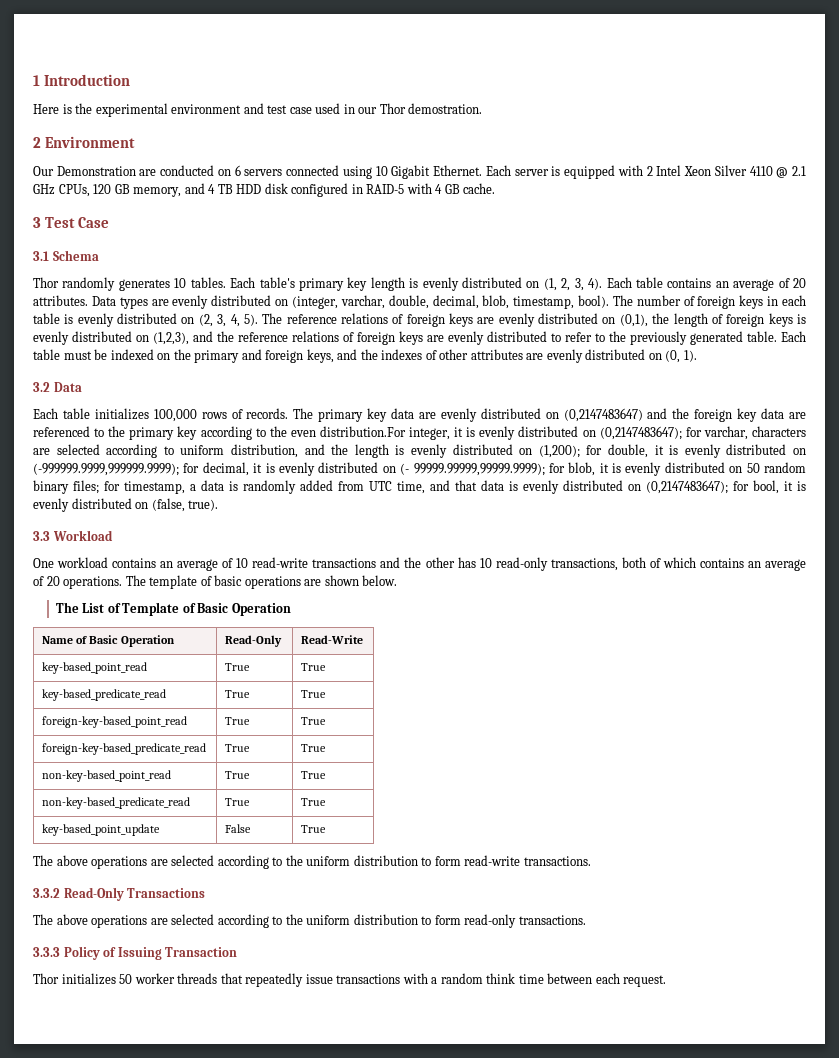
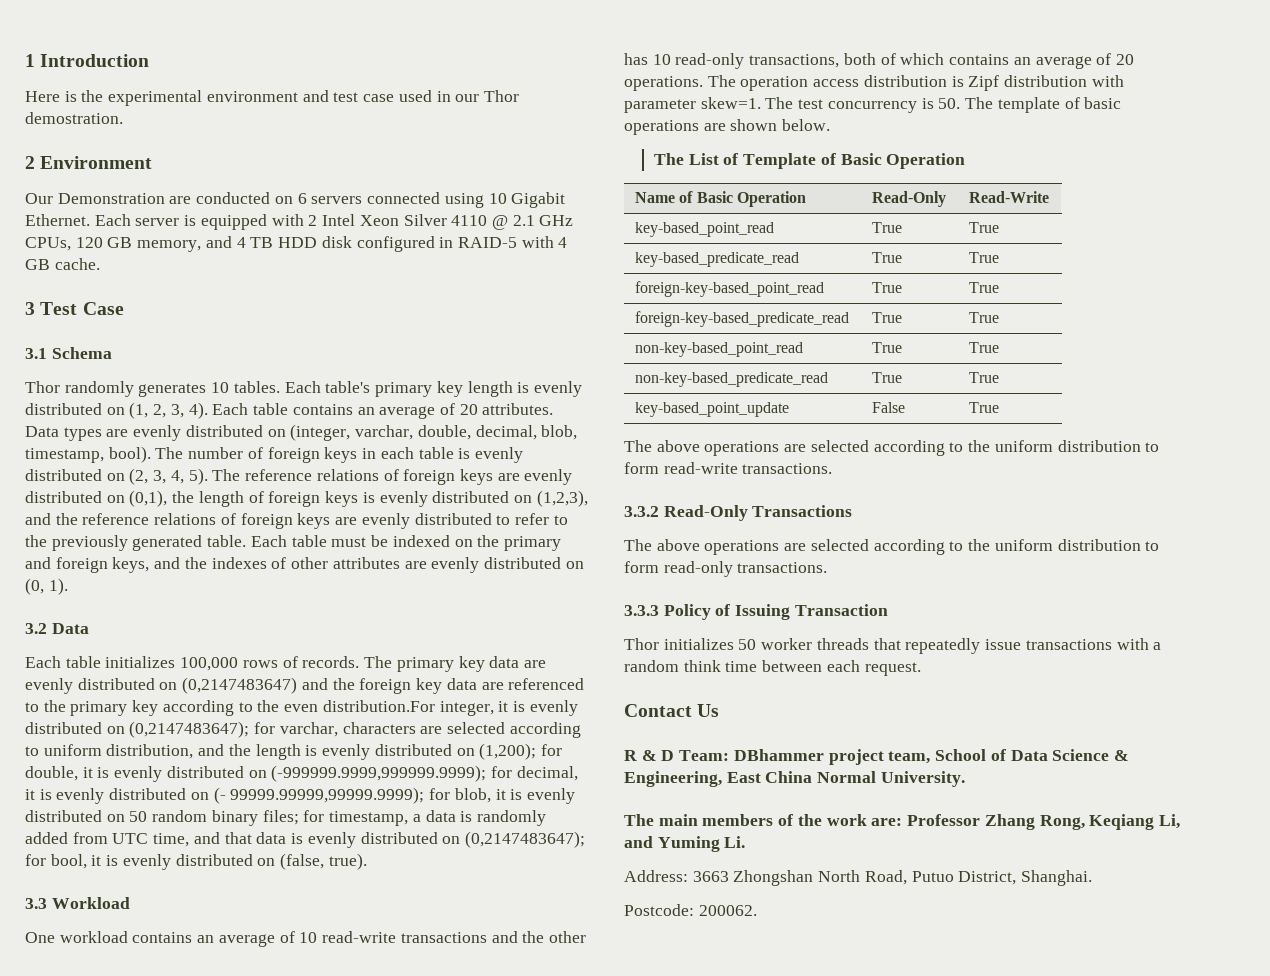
- The template of basic operations are shown below.
+ The operation access distribution is Zipf distribution with parameter skew=1. The test concurrency is 50. The template of basic operations are shown below.
+ Contact Us
+ R & D Team: DBhammer project team, School of Data Science & Engineering, East China Normal University.
+ The main members of the work are: Professor Zhang Rong, Keqiang Li, and Yuming Li.
+ Address: 3663 Zhongshan North Road, Putuo District, Shanghai.
+ Postcode: 200062.

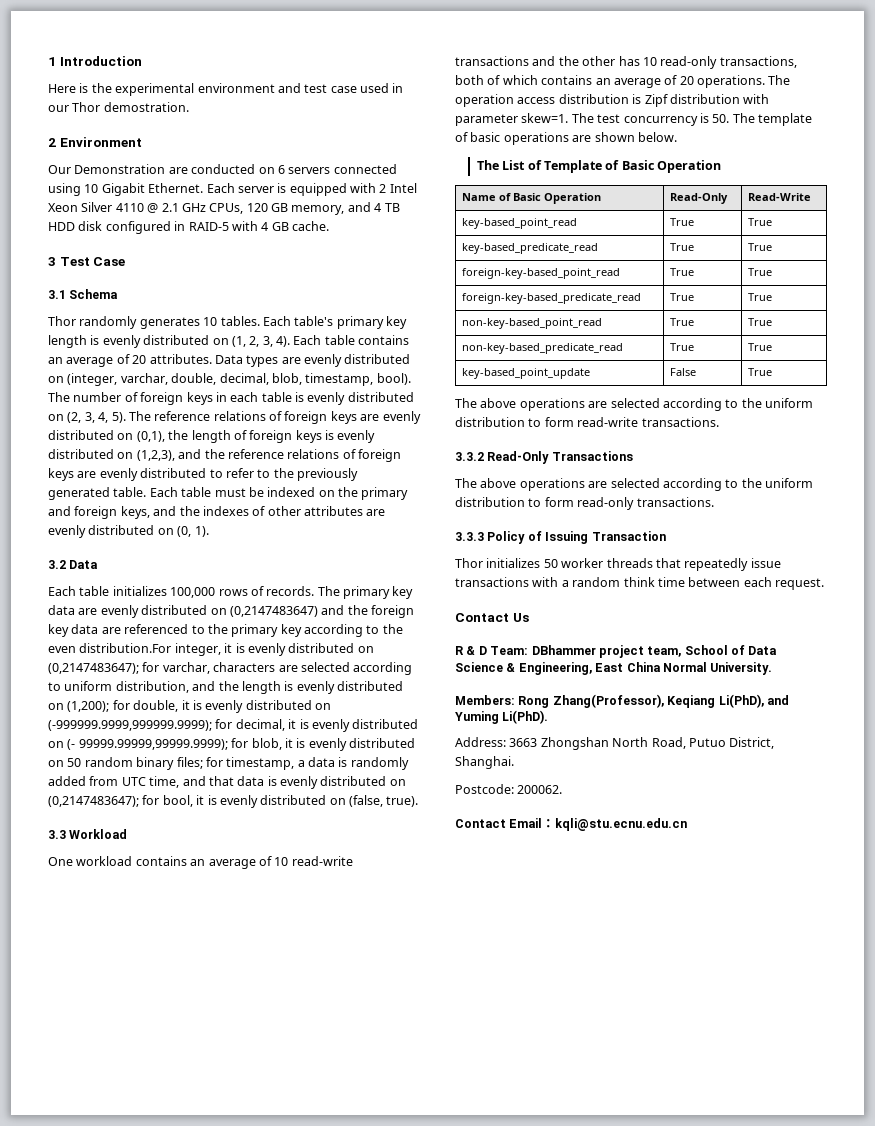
- The main members of the work are: Professor Zhang Rong, Keqiang Li, and Yuming Li.
+ Members: Rong Zhang(Professor), Keqiang Li(PhD), and Yuming Li(PhD).
+ Contact Email：kqli@stu.ecnu.edu.cn

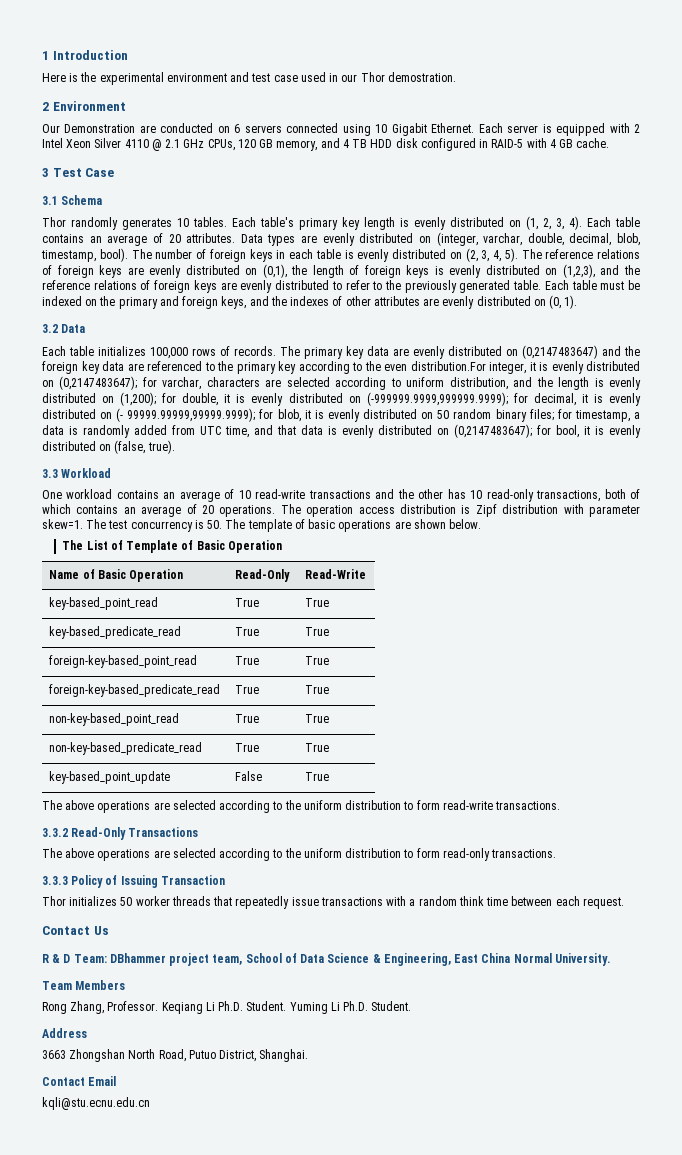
- Members: Rong Zhang(Professor), Keqiang Li(PhD), and Yuming Li(PhD).
- Address: 3663 Zhongshan North Road, Putuo District, Shanghai.
+ Team Members
+ Rong Zhang, Professor. Keqiang Li Ph.D. Student. Yuming Li Ph.D. Student.
+ Address
+ 3663 Zhongshan North Road, Putuo District, Shanghai.
- Postcode: 200062.
- Contact Email：kqli@stu.ecnu.edu.cn
+ Contact Email
+ kqli@stu.ecnu.edu.cn

